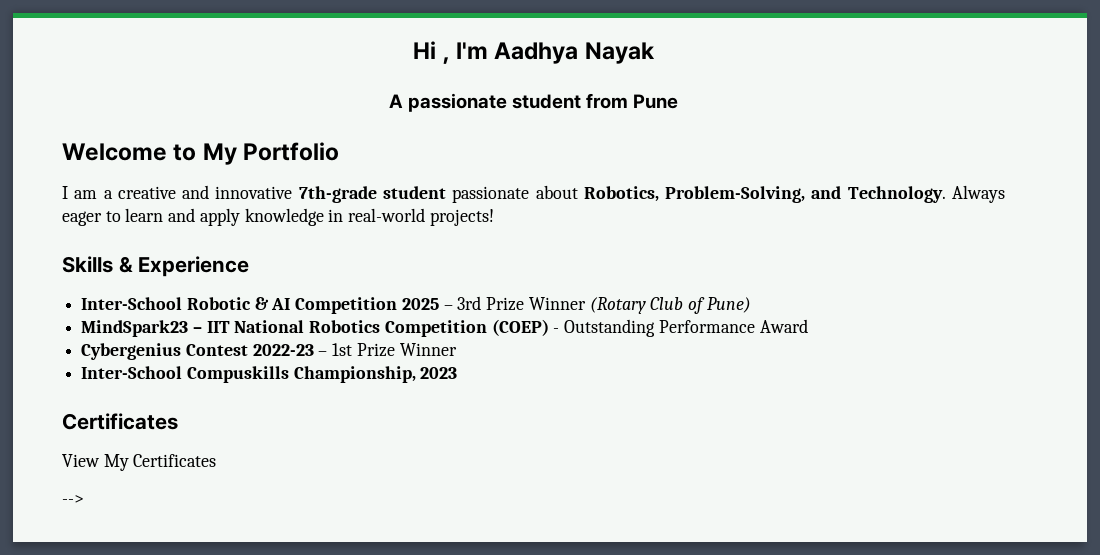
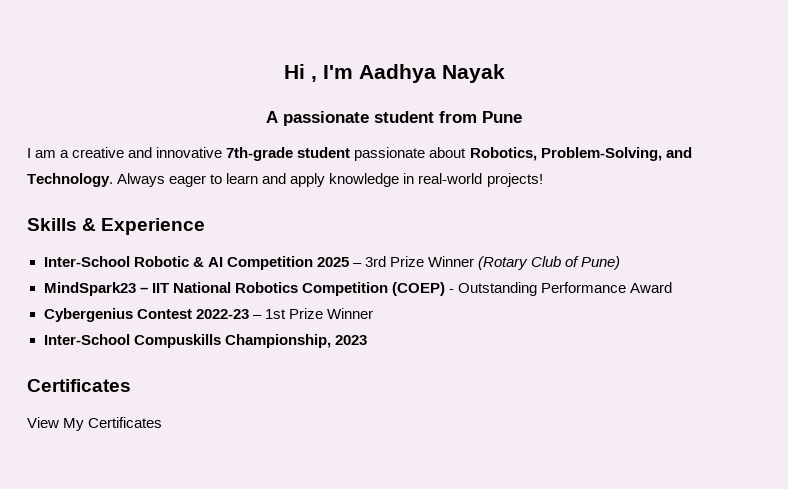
- Welcome to My Portfolio
- -->

